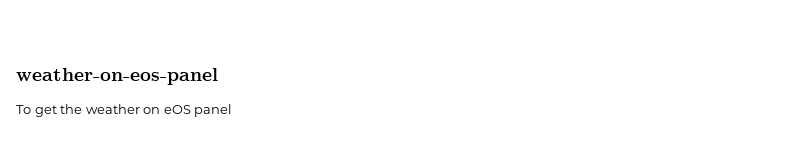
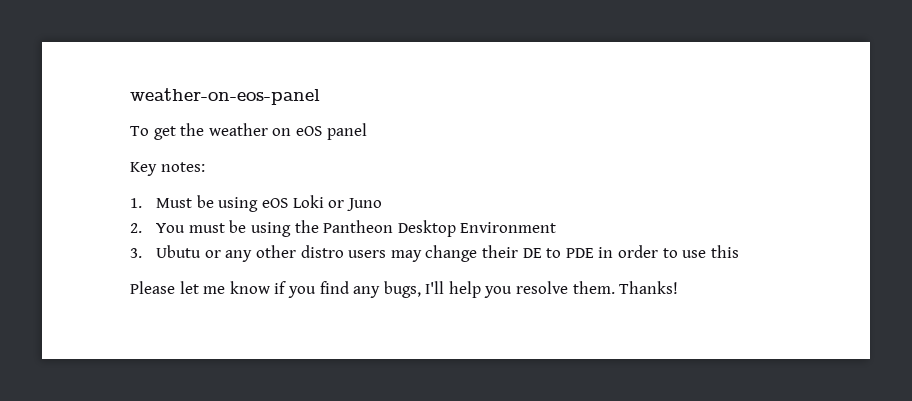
+ Key notes:
+ 1. Must be using eOS Loki or Juno
+ 2. You must be using the Pantheon Desktop Environment
+ 3. Ubutu or any other distro users may change their DE to PDE in order to use this
+ Please let me know if you find any bugs, I'll help you resolve them. Thanks!

